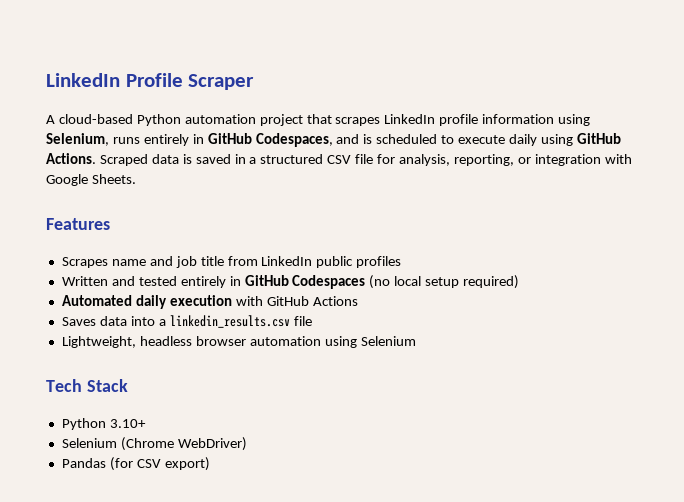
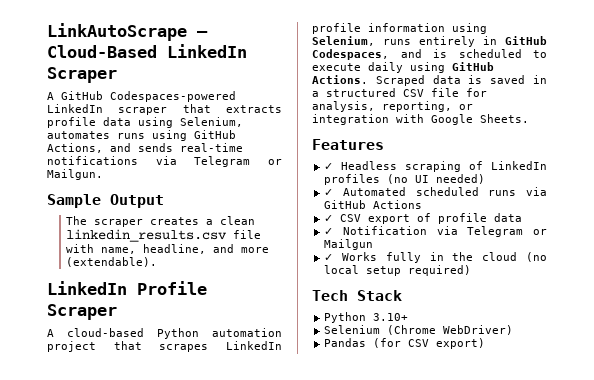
+ LinkAutoScrape – Cloud-Based LinkedIn Scraper
+ A GitHub Codespaces-powered LinkedIn scraper that extracts profile data using Selenium, automates runs using GitHub Actions, and sends real-time notifications via Telegram or Mailgun.
+ Sample Output
+ The scraper creates a clean linkedin_results.csv file with name, headline, and more (extendable).
- Scrapes name and job title from LinkedIn public profiles
- Written and tested entirely in GitHub Codespaces (no local setup required)
- Automated daily execution with GitHub Actions
- Saves data into a linkedin_results.csv file
- Lightweight, headless browser automation using Selenium
+ ✓ Headless scraping of LinkedIn profiles (no UI needed)
+ ✓ Automated scheduled runs via GitHub Actions
+ ✓ CSV export of profile data
+ ✓ Notification via Telegram or Mailgun
+ ✓ Works fully in the cloud (no local setup required)

